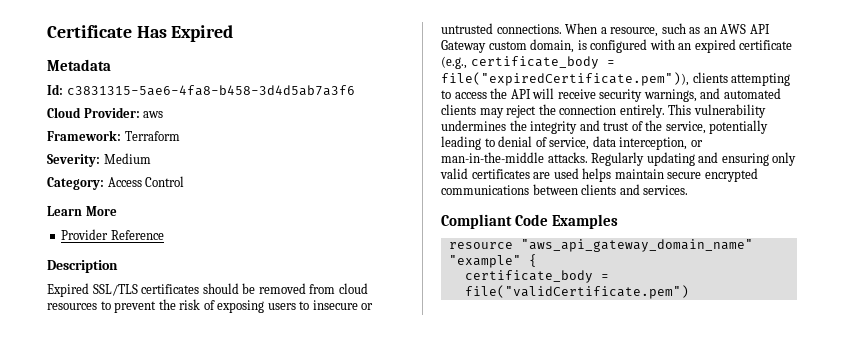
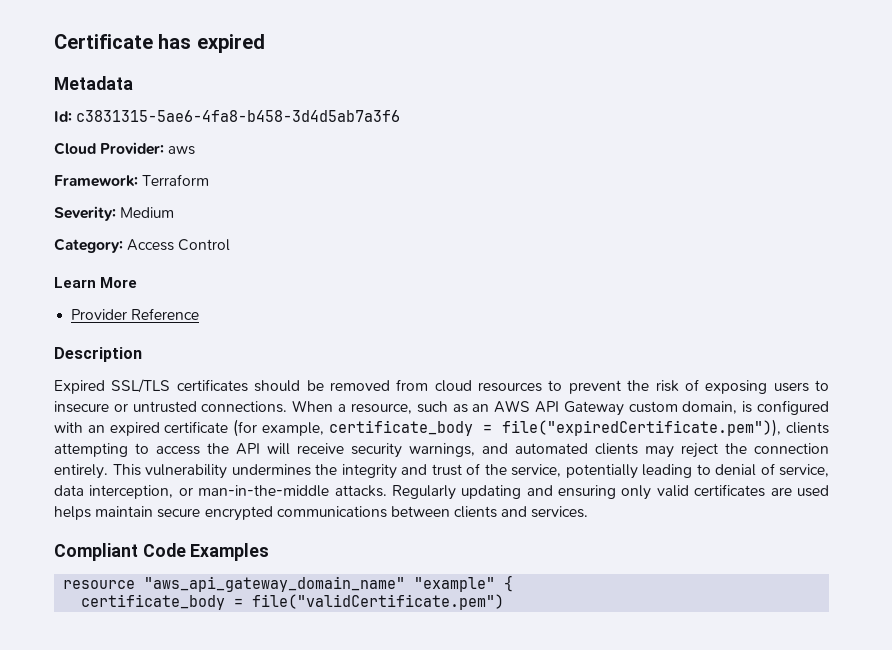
- Certificate Has Expired
+ Certificate has expired
- When a resource, such as an AWS API Gateway custom domain, is configured with an expired certificate (e.g., certificate_body = file("expiredCertificate.pem")), clients attempting to access the API will receive security warnings, and automated clients may reject the connection entirely.
+ When a resource, such as an AWS API Gateway custom domain, is configured with an expired certificate (for example, certificate_body = file("expiredCertificate.pem")), clients attempting to access the API will receive security warnings, and automated clients may reject the connection entirely.

